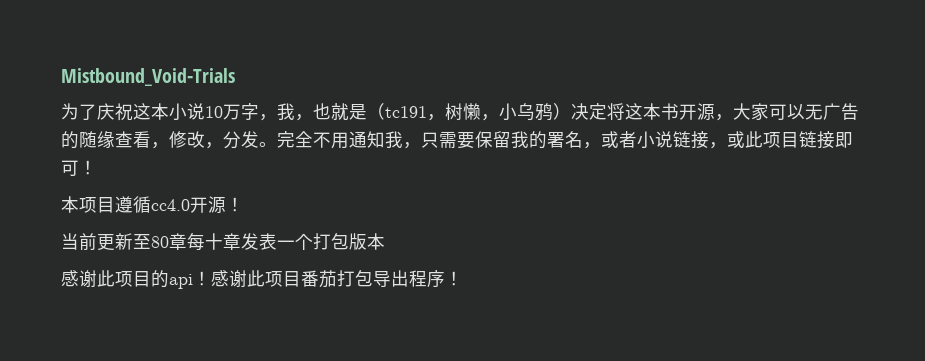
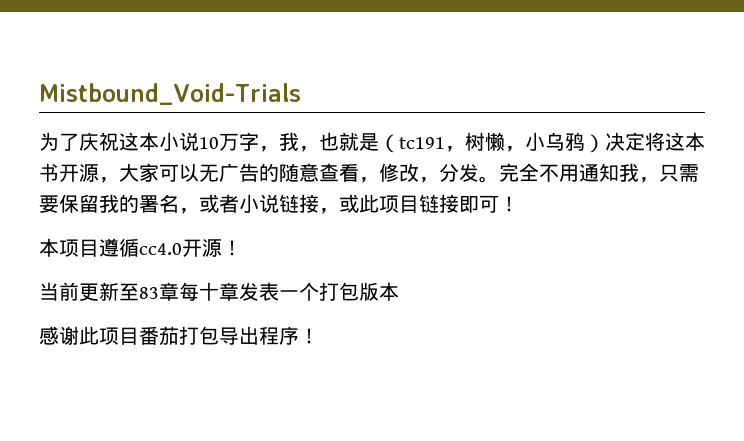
- 为了庆祝这本小说10万字，我，也就是（tc191，树懒，小乌鸦）决定将这本书开源，大家可以无广告的随缘查看，修改，分发。
+ 为了庆祝这本小说10万字，我，也就是（tc191，树懒，小乌鸦）决定将这本书开源，大家可以无广告的随意查看，修改，分发。
- 当前更新至80章每十章发表一个打包版本
+ 当前更新至83章每十章发表一个打包版本
- 感谢此项目的api！感谢此项目番茄打包导出程序！
+ 感谢此项目番茄打包导出程序！

